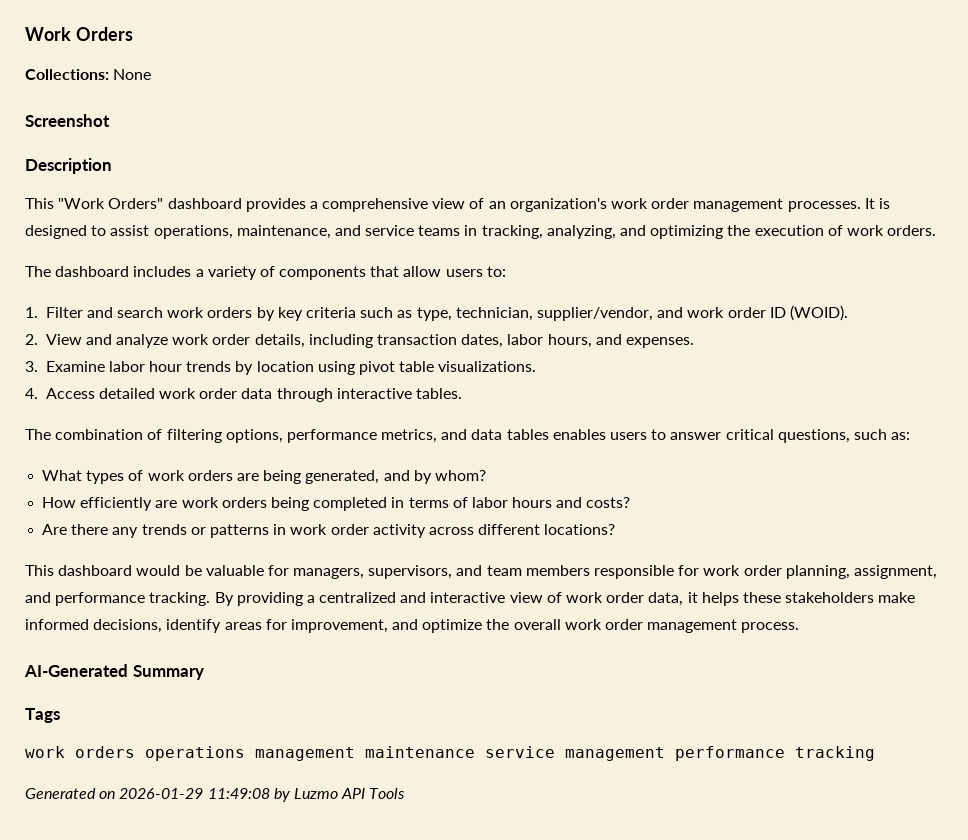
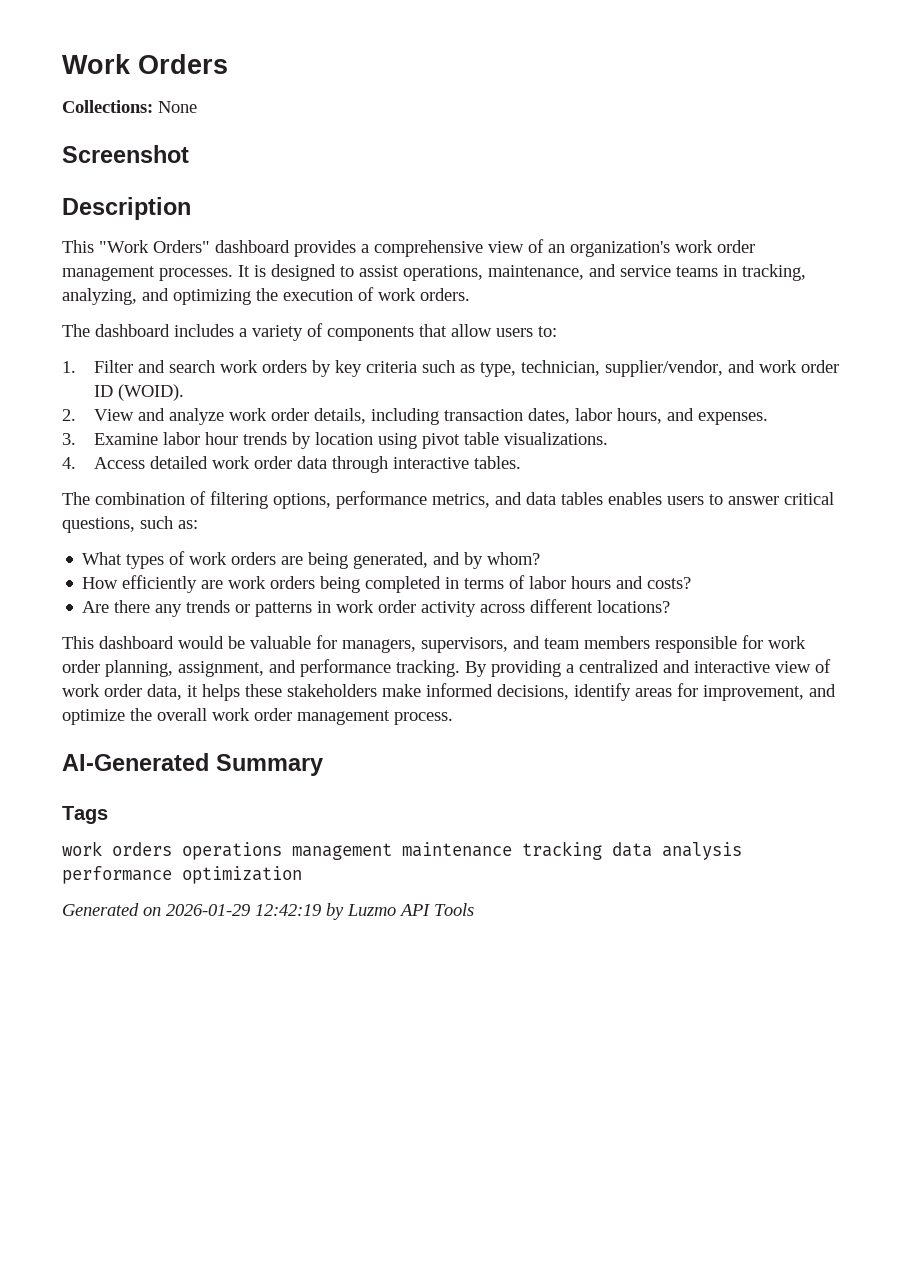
- work orders operations management maintenance service management performance tracking
+ work orders operations management maintenance tracking data analysis performance optimization
- Generated on 2026-01-29 11:49:08 by Luzmo API Tools
+ Generated on 2026-01-29 12:42:19 by Luzmo API Tools

